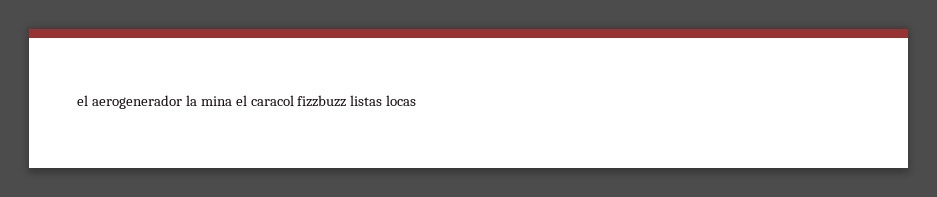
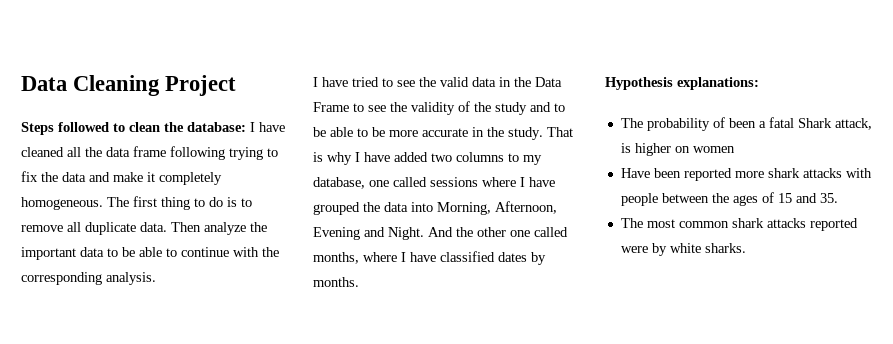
- el aerogenerador la mina el caracol fizzbuzz listas locas
+ Data Cleaning Project
+ Steps followed to clean the database: I have cleaned all the data frame following trying to fix the data and make it completely homogeneous. The first thing to do is to remove all duplicate data. Then analyze the important data to be able to continue with the corresponding analysis.
+ I have tried to see the valid data in the Data Frame to see the validity of the study and to be able to be more accurate in the study. That is why I have added two columns to my database, one called sessions where I have grouped the data into Morning, Afternoon, Evening and Night. And the other one called months, where I have classified dates by months.
+ Hypothesis explanations:
+ The probability of been a fatal Shark attack, is higher on women
+ Have been reported more shark attacks with people between the ages of 15 and 35.
+ The most common shark attacks reported were by white sharks.

